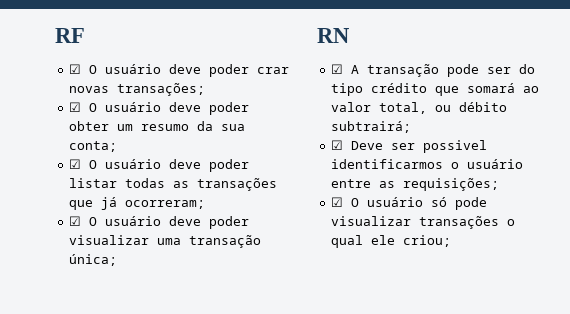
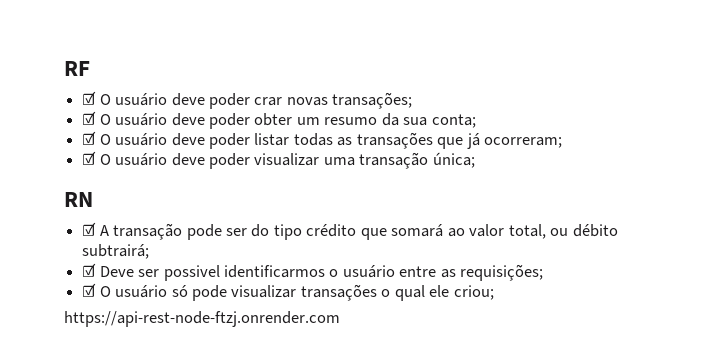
+ https://api-rest-node-ftzj.onrender.com

